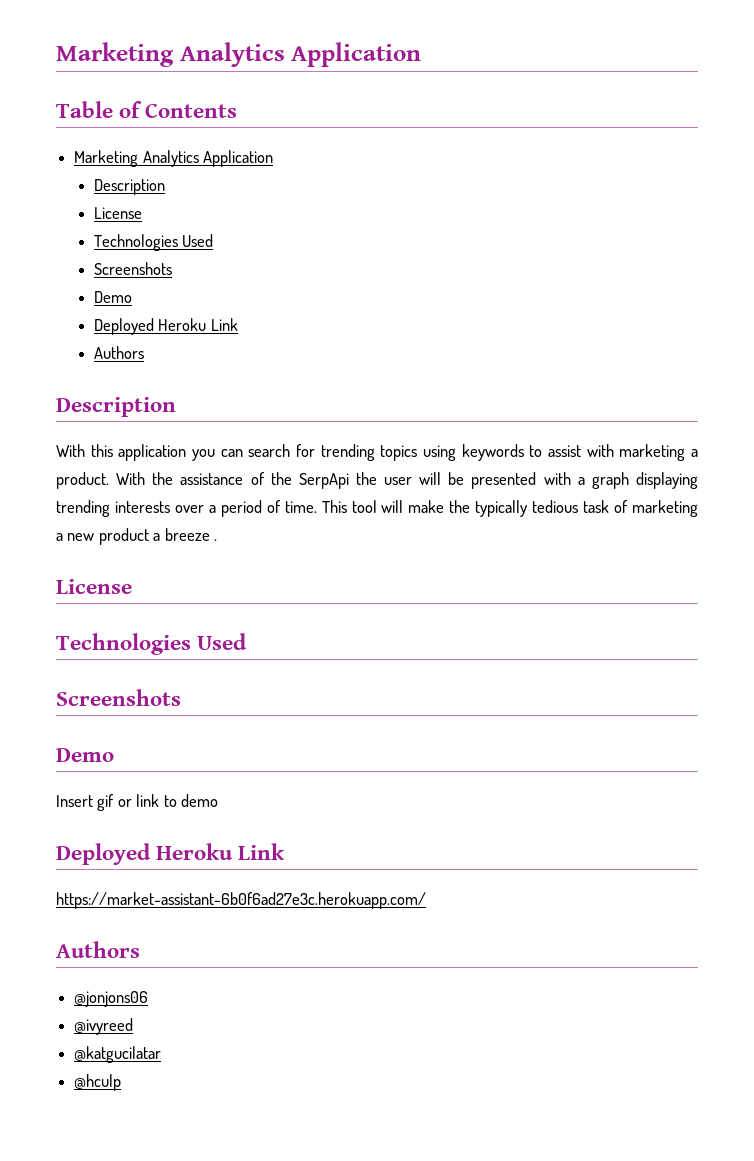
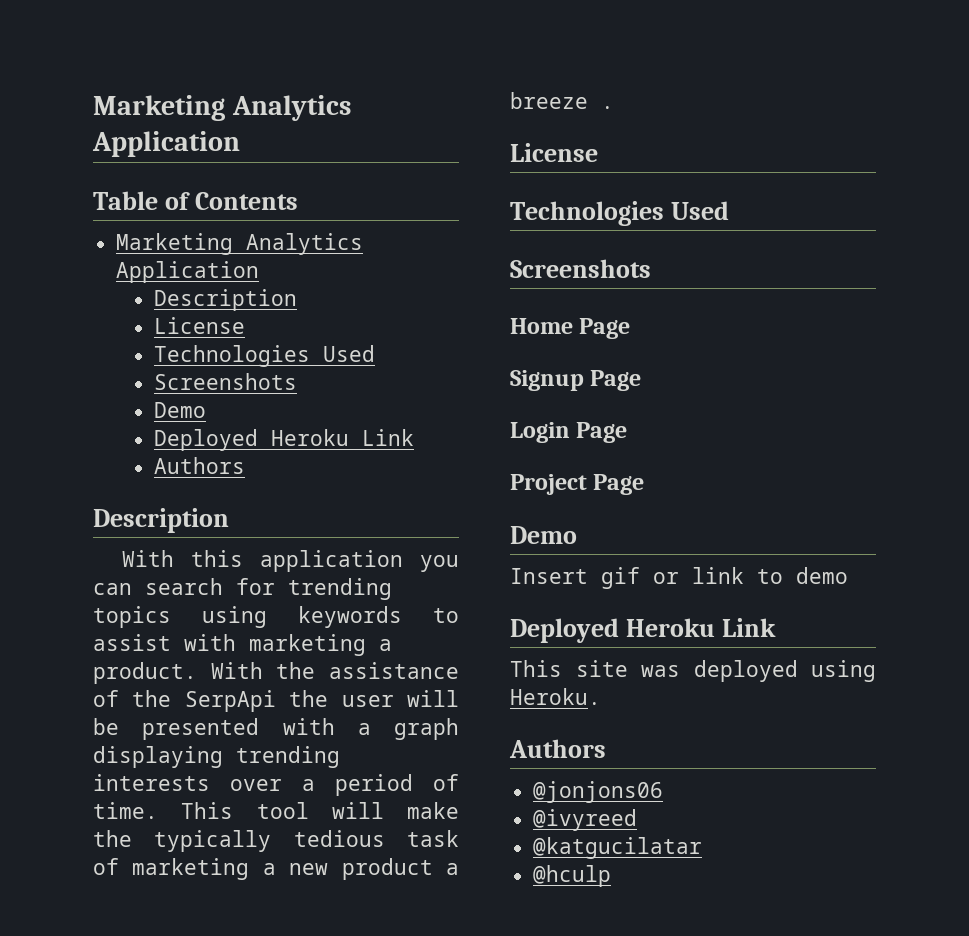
+ Home Page
+ Signup Page
+ Login Page
+ Project Page
- https://market-assistant-6b0f6ad27e3c.herokuapp.com/
+ This site was deployed using Heroku.

